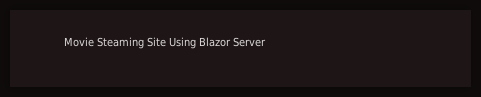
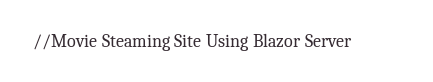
- Movie Steaming Site Using Blazor Server
+ //Movie Steaming Site Using Blazor Server

